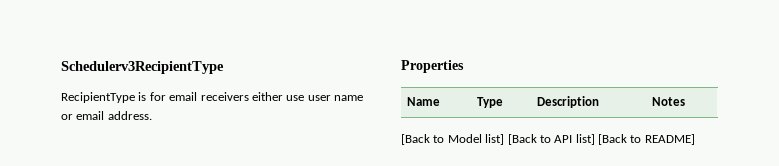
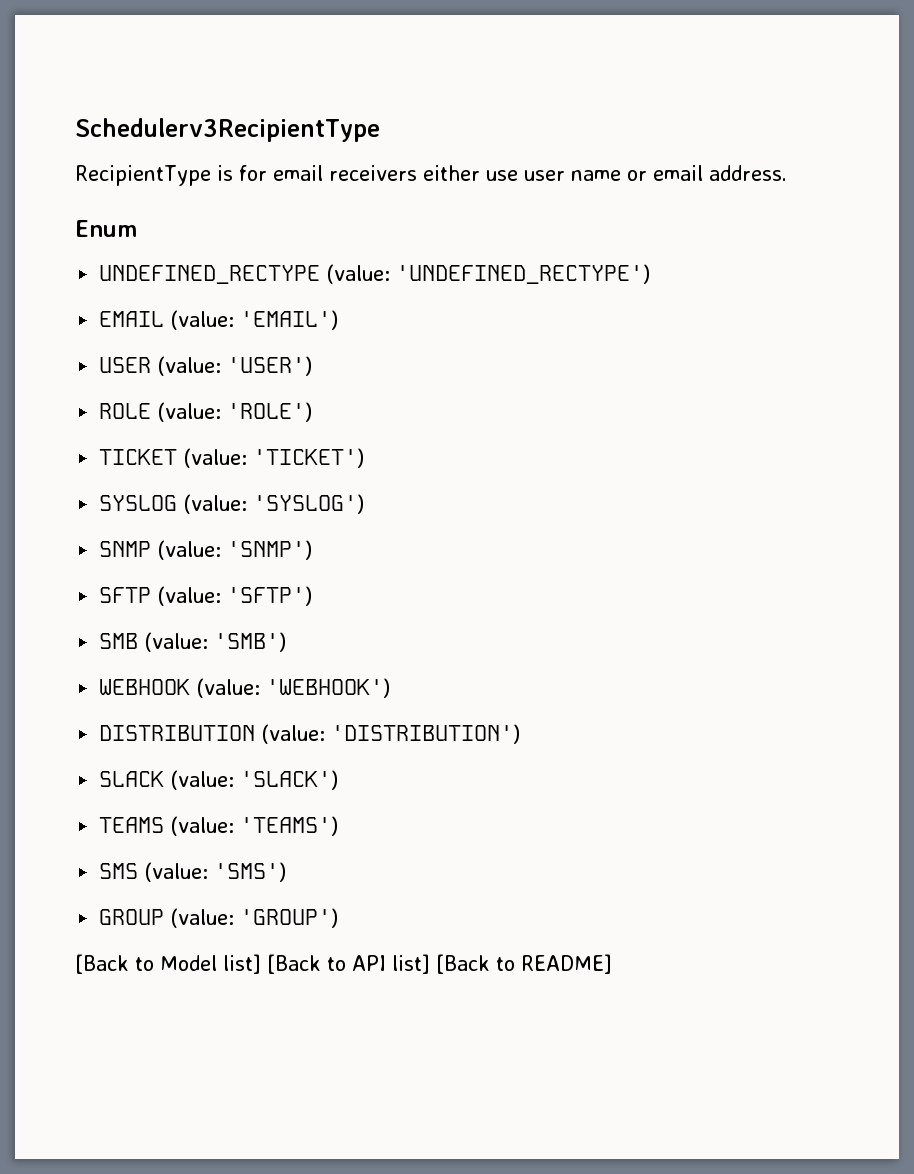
- Properties
- Name | Type | Description | Notes
+ Enum
+ UNDEFINED_RECTYPE (value: 'UNDEFINED_RECTYPE')
+ EMAIL (value: 'EMAIL')
+ USER (value: 'USER')
+ ROLE (value: 'ROLE')
+ TICKET (value: 'TICKET')
+ SYSLOG (value: 'SYSLOG')
+ SNMP (value: 'SNMP')
+ SFTP (value: 'SFTP')
+ SMB (value: 'SMB')
+ WEBHOOK (value: 'WEBHOOK')
+ DISTRIBUTION (value: 'DISTRIBUTION')
+ SLACK (value: 'SLACK')
+ TEAMS (value: 'TEAMS')
+ SMS (value: 'SMS')
+ GROUP (value: 'GROUP')

